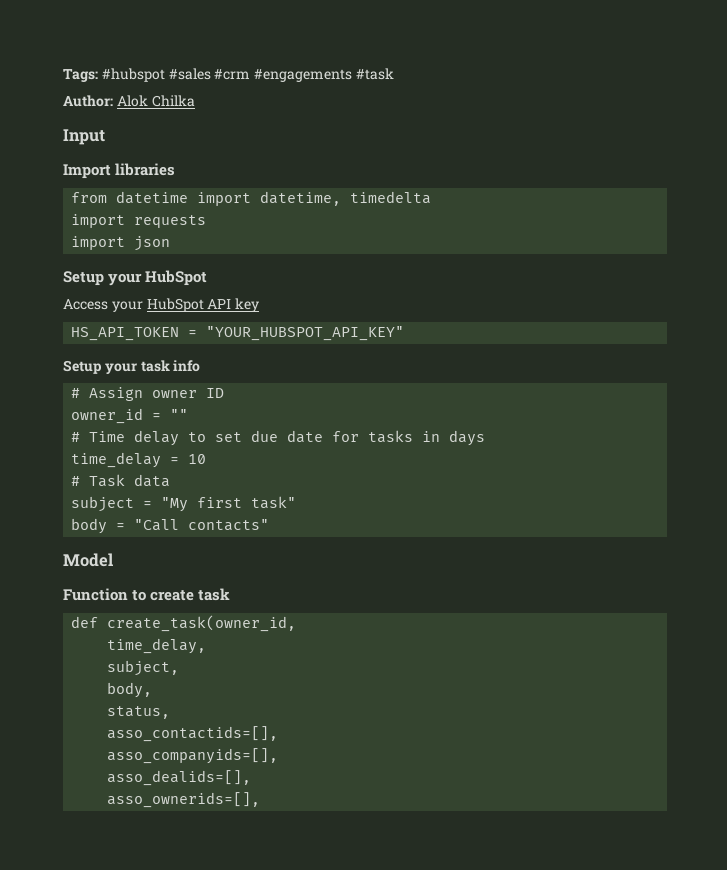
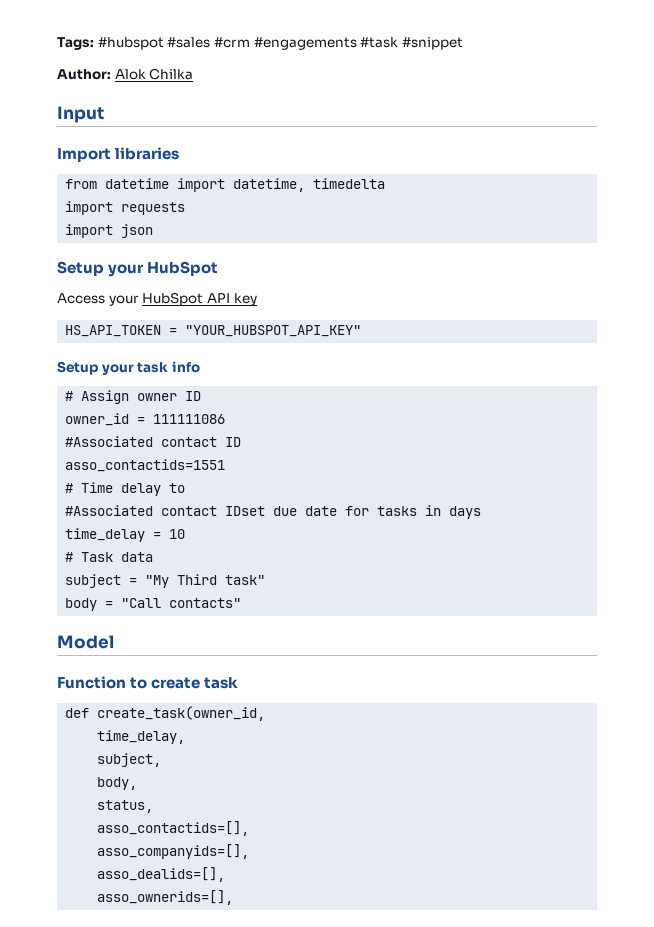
- Tags: #hubspot #sales #crm #engagements #task
+ Tags: #hubspot #sales #crm #engagements #task #snippet
- owner_id = ""
+ owner_id = 111111086
+ #Associated contact ID
+ asso_contactids=1551
- # Time delay to set due date for tasks in days
+ # Time delay to
+ #Associated contact IDset due date for tasks in days
- subject = "My first task"
+ subject = "My Third task"

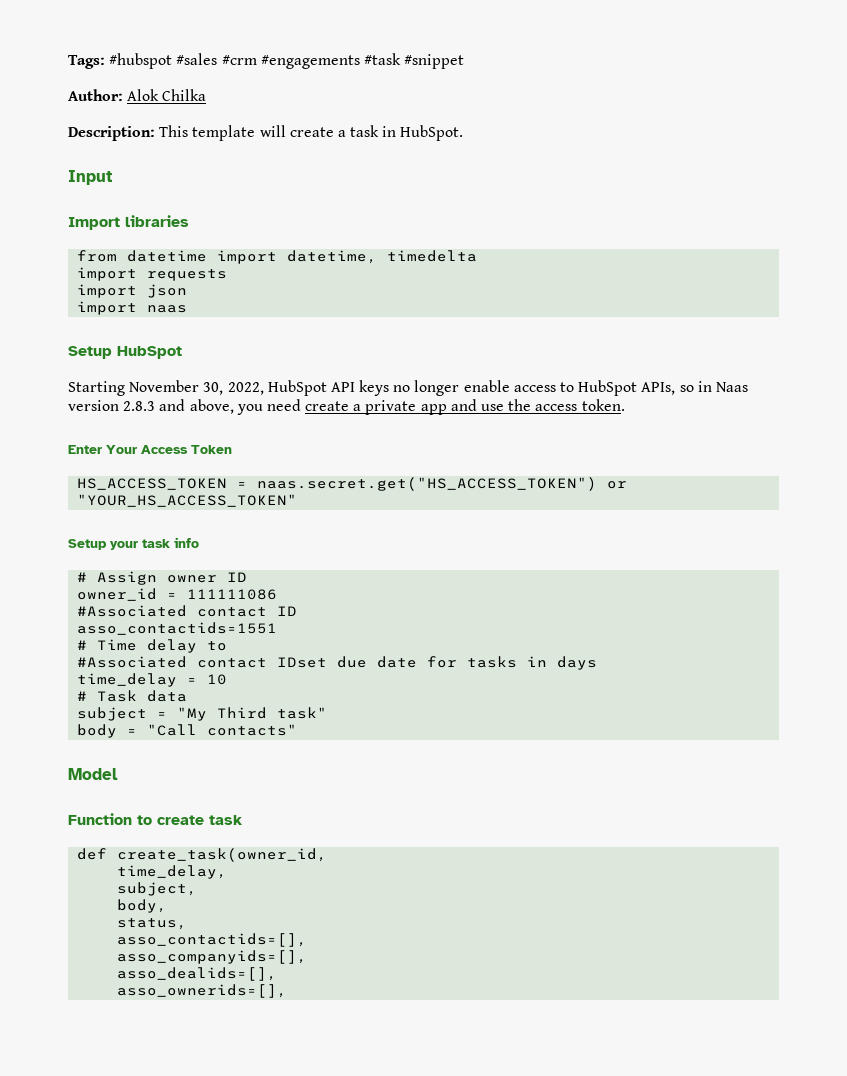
+ Description: This template will create a task in HubSpot.
- Setup your HubSpot
+ import naas
+ Setup HubSpot
- Access your HubSpot API key
- HS_API_TOKEN = "YOUR_HUBSPOT_API_KEY"
+ Starting November 30, 2022, HubSpot API keys no longer enable access to HubSpot APIs, so in Naas version 2.8.3 and above, you need create a private app and use the access token.
+ Enter Your Access Token
+ HS_ACCESS_TOKEN = naas.secret.get("HS_ACCESS_TOKEN") or "YOUR_HS_ACCESS_TOKEN"

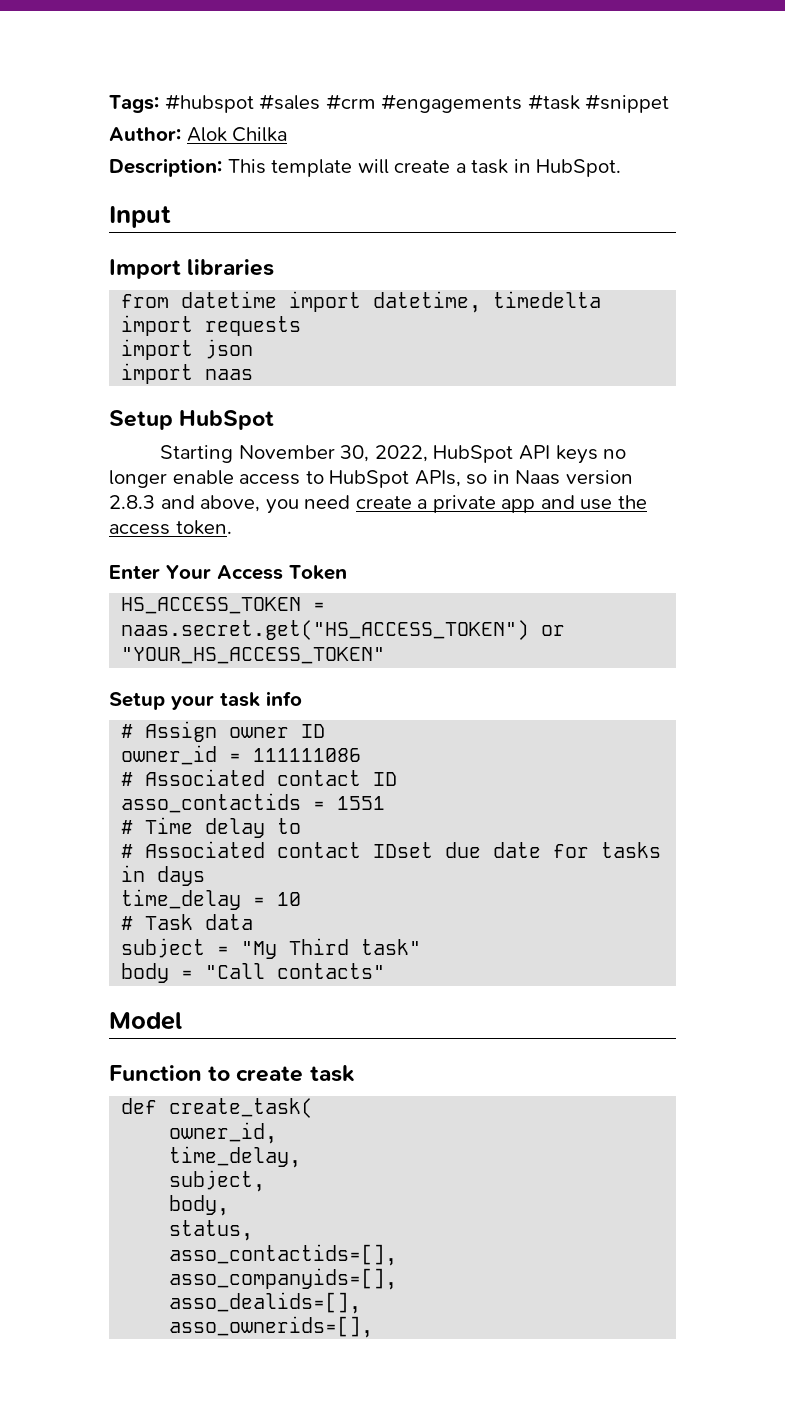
- #Associated contact ID
+ # Associated contact ID
- asso_contactids=1551
+ asso_contactids = 1551
- #Associated contact IDset due date for tasks in days
+ # Associated contact IDset due date for tasks in days
- def create_task(owner_id,
+ def create_task(
+ owner_id,

